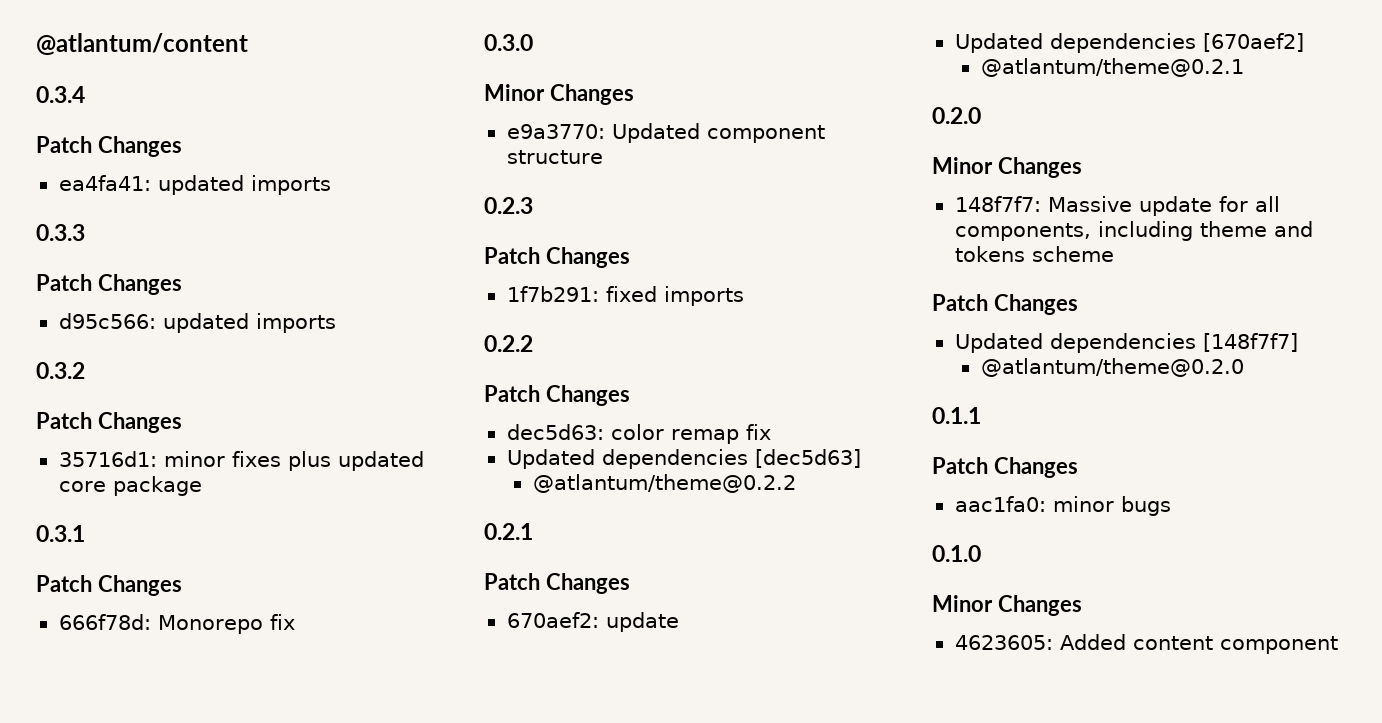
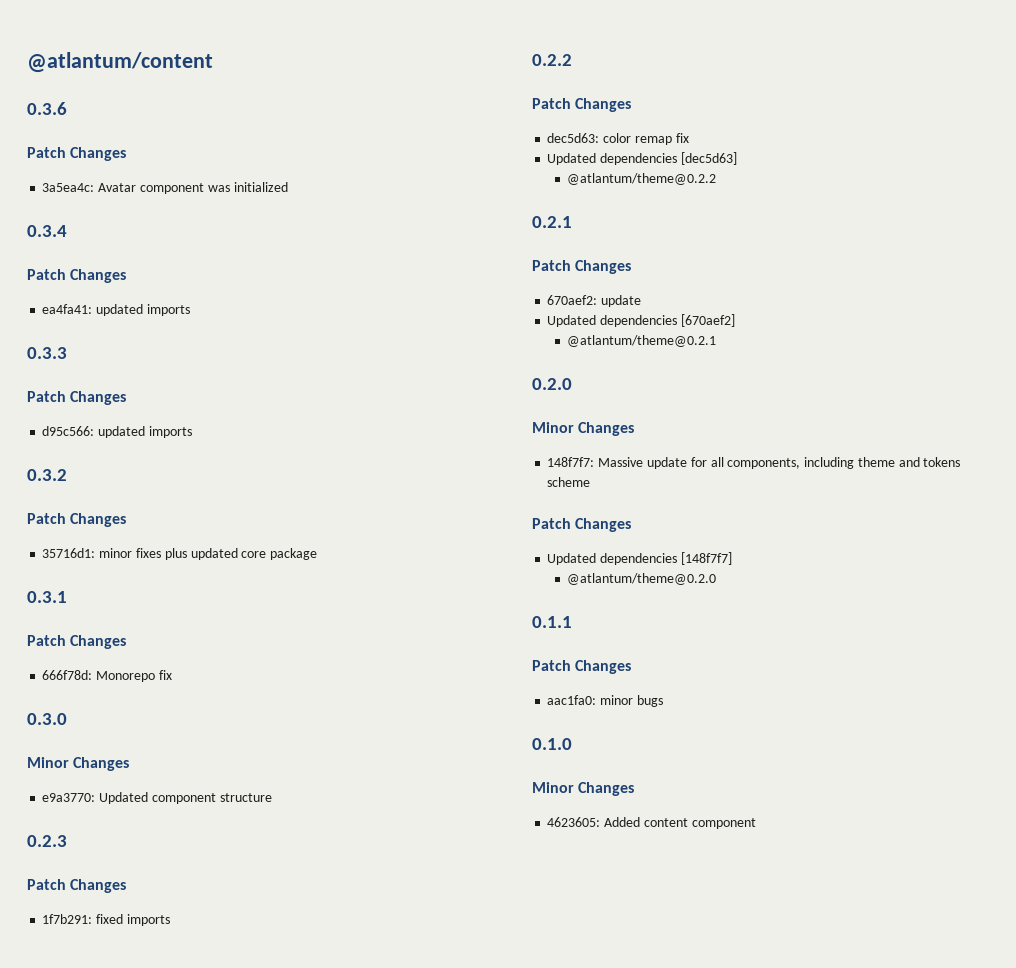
+ 0.3.6
+ Patch Changes
+ 3a5ea4c: Avatar component was initialized

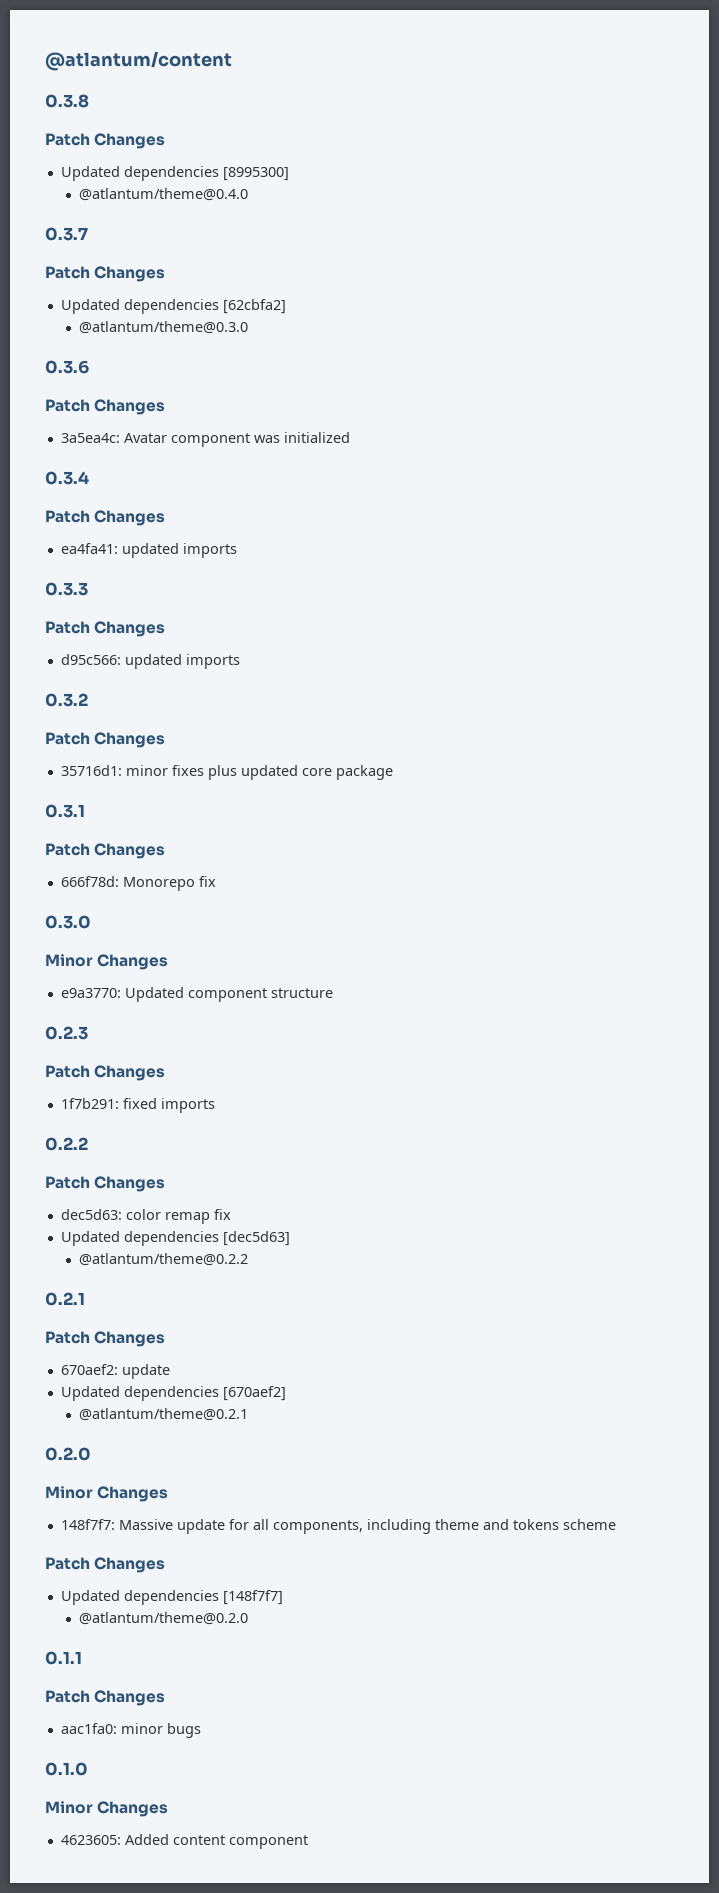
+ 0.3.8
+ Patch Changes
+ Updated dependencies [8995300]
+ @atlantum/theme@0.4.0
+ 0.3.7
+ Patch Changes
+ Updated dependencies [62cbfa2]
+ @atlantum/theme@0.3.0

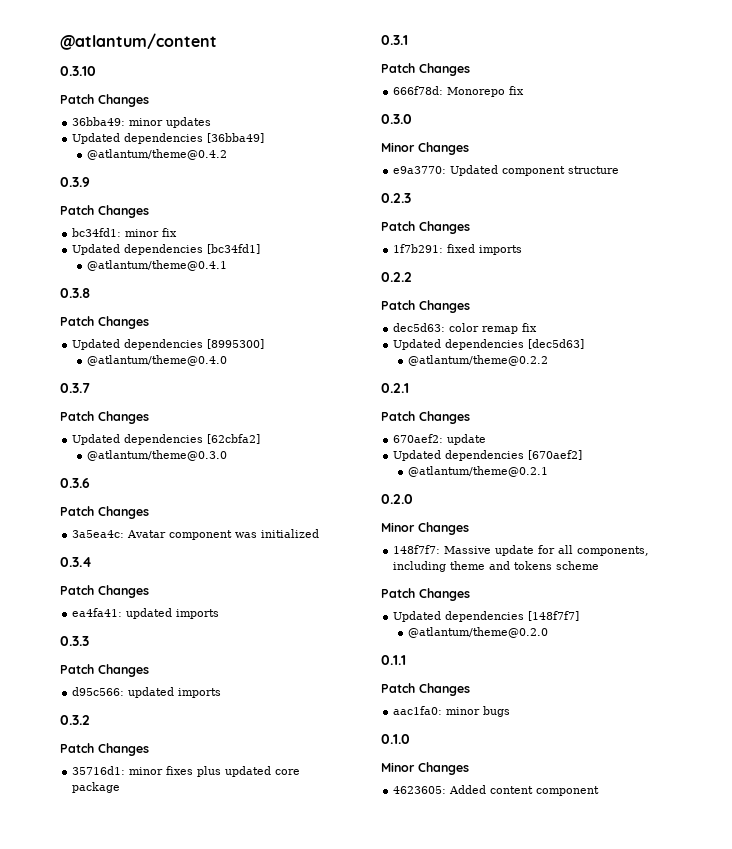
+ 0.3.10
+ Patch Changes
+ 36bba49: minor updates
+ Updated dependencies [36bba49]
+ @atlantum/theme@0.4.2
+ 0.3.9
+ Patch Changes
+ bc34fd1: minor fix
+ Updated dependencies [bc34fd1]
+ @atlantum/theme@0.4.1

